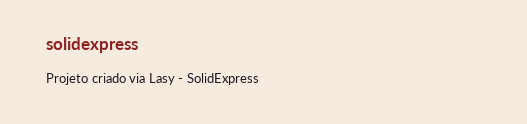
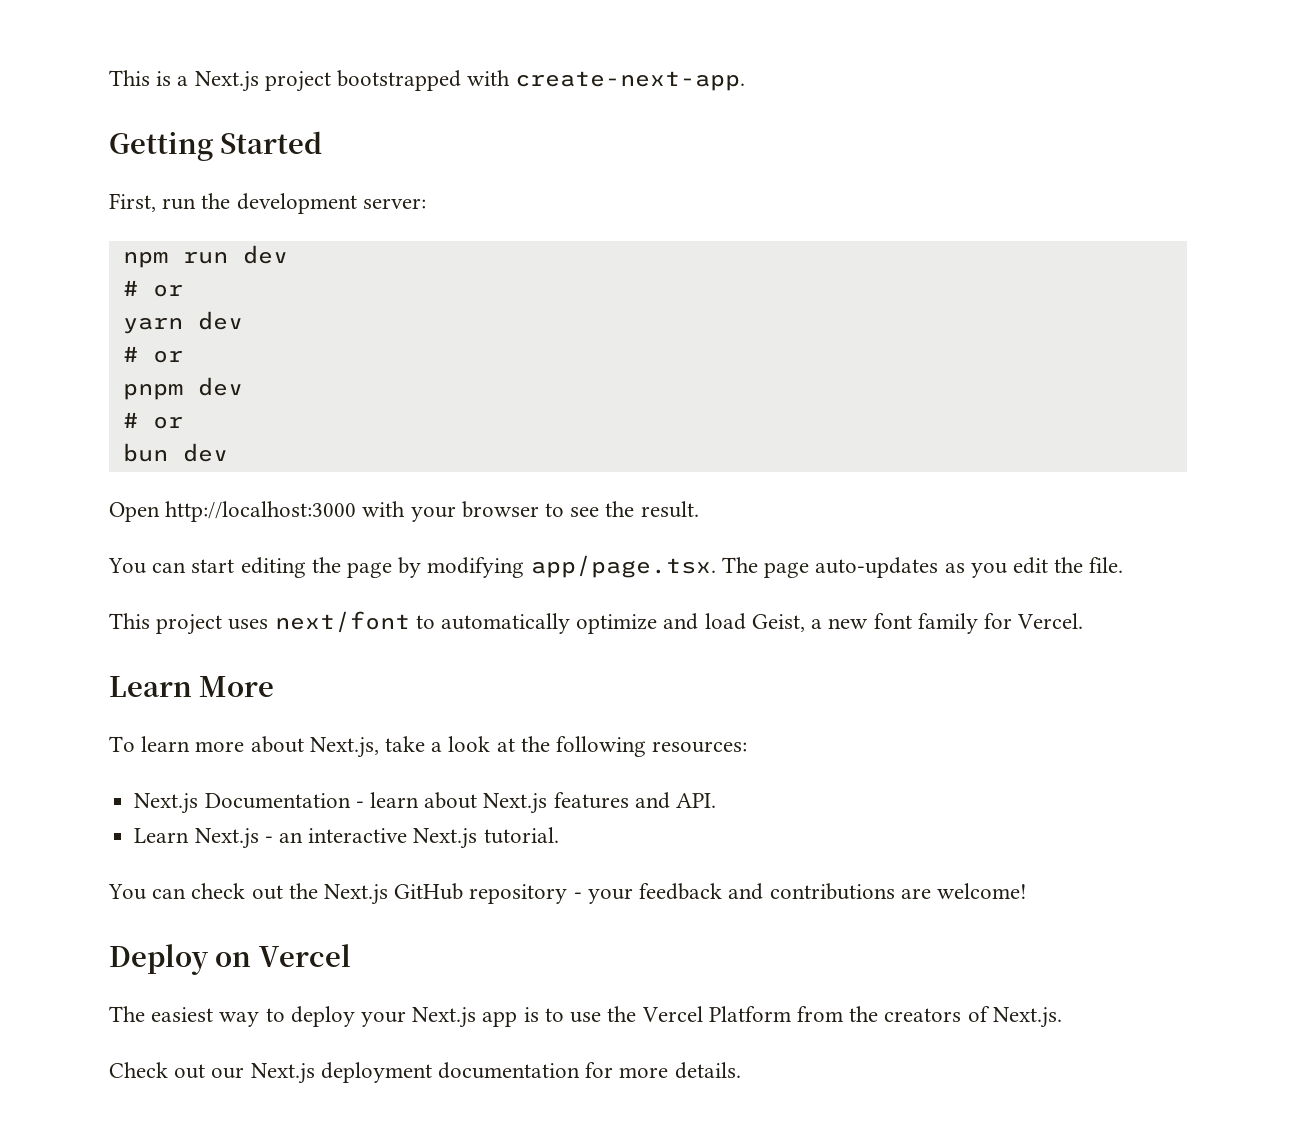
- solidexpress
- Projeto criado via Lasy - SolidExpress
+ This is a Next.js project bootstrapped with create-next-app.
+ Getting Started
+ First, run the development server:
+ npm run dev
+ # or
+ yarn dev
+ # or
+ pnpm dev
+ # or
+ bun dev
+ Open http://localhost:3000 with your browser to see the result.
+ You can start editing the page by modifying app/page.tsx. The page auto-updates as you edit the file.
+ This project uses next/font to automatically optimize and load Geist, a new font family for Vercel.
+ Learn More
+ To learn more about Next.js, take a look at the following resources:
+ Next.js Documentation - learn about Next.js features and API.
+ Learn Next.js - an interactive Next.js tutorial.
+ You can check out the Next.js GitHub repository - your feedback and contributions are welcome!
+ Deploy on Vercel
+ The easiest way to deploy your Next.js app is to use the Vercel Platform from the creators of Next.js.
+ Check out our Next.js deployment documentation for more details.

